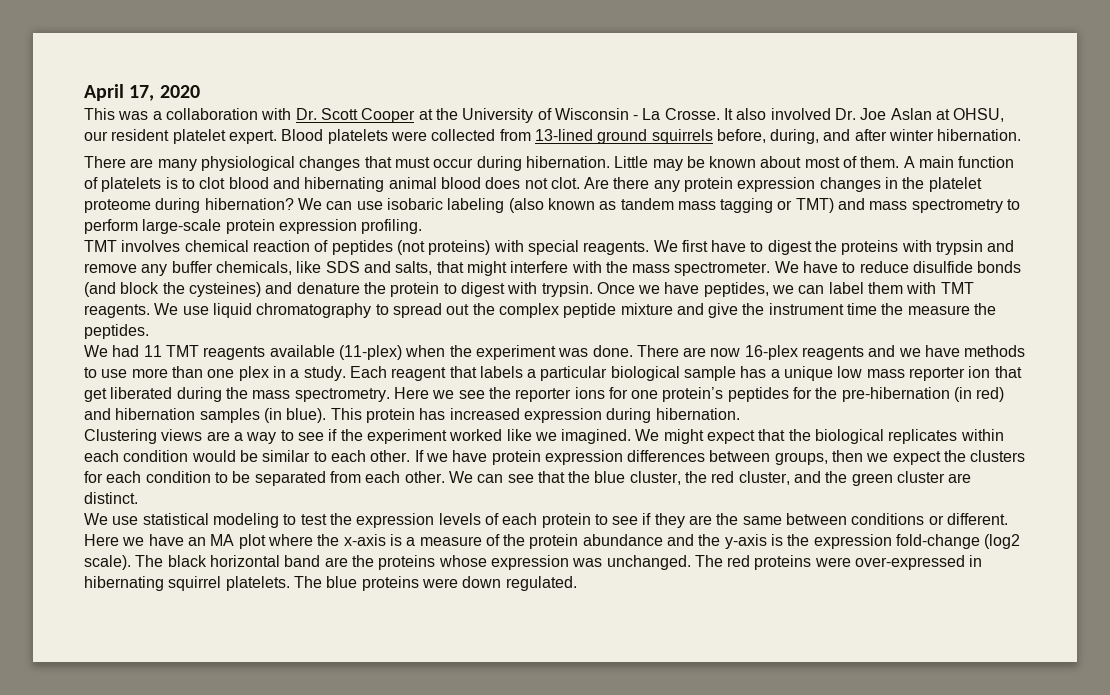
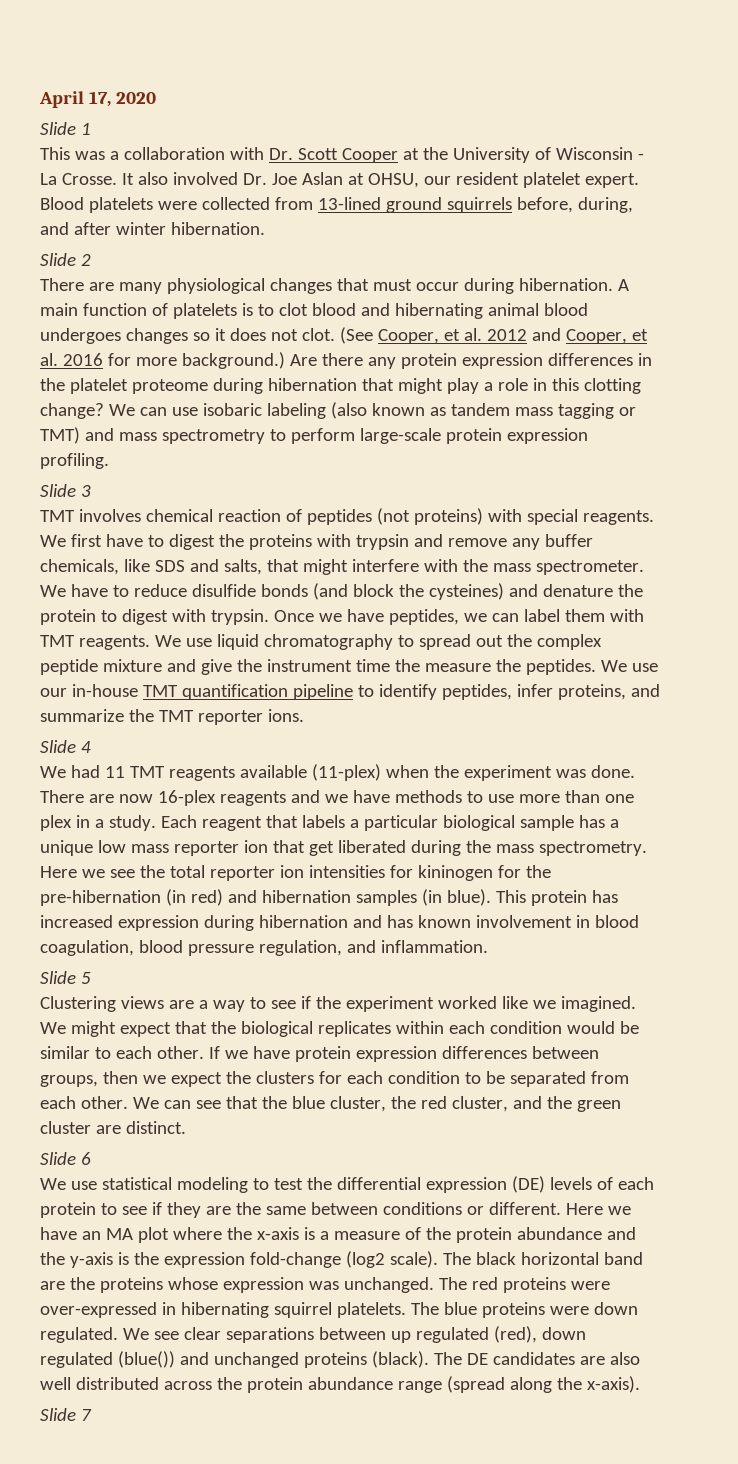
+ Slide 1
+ Slide 2
- Little may be known about most of them.
- A main function of platelets is to clot blood and hibernating animal blood does not clot.
+ A main function of platelets is to clot blood and hibernating animal blood undergoes changes so it does not clot. (See Cooper, et al. 2012 and Cooper, et al. 2016 for more background.)
- Are there any protein expression changes in the platelet proteome during hibernation?
+ Are there any protein expression differences in the platelet proteome during hibernation that might play a role in this clotting change?
+ Slide 3
+ We use our in-house TMT quantification pipeline to identify peptides, infer proteins, and summarize the TMT reporter ions.
+ Slide 4
- Here we see the reporter ions for one protein’s peptides for the pre-hibernation (in red) and hibernation samples (in blue).
+ Here we see the total reporter ion intensities for kininogen for the pre-hibernation (in red) and hibernation samples (in blue).
- This protein has increased expression during hibernation.
+ This protein has increased expression during hibernation and has known involvement in blood coagulation, blood pressure regulation, and inflammation.
+ Slide 5
+ Slide 6
- We use statistical modeling to test the expression levels of each protein to see if they are the same between conditions or different.
+ We use statistical modeling to test the differential expression (DE) levels of each protein to see if they are the same between conditions or different.
+ We see clear separations between up regulated (red), down regulated (blue()) and unchanged proteins (black). The DE candidates are also well distributed across the protein abundance range (spread along the x-axis).
+ Slide 7

